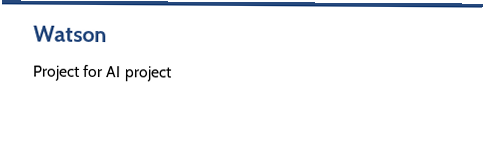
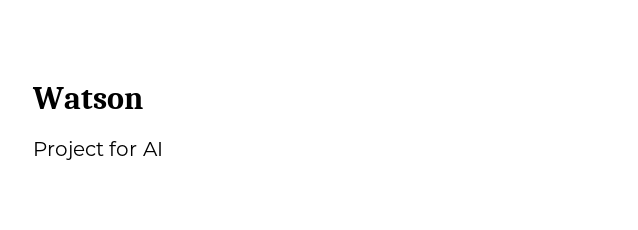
- Project for AI project
+ Project for AI

